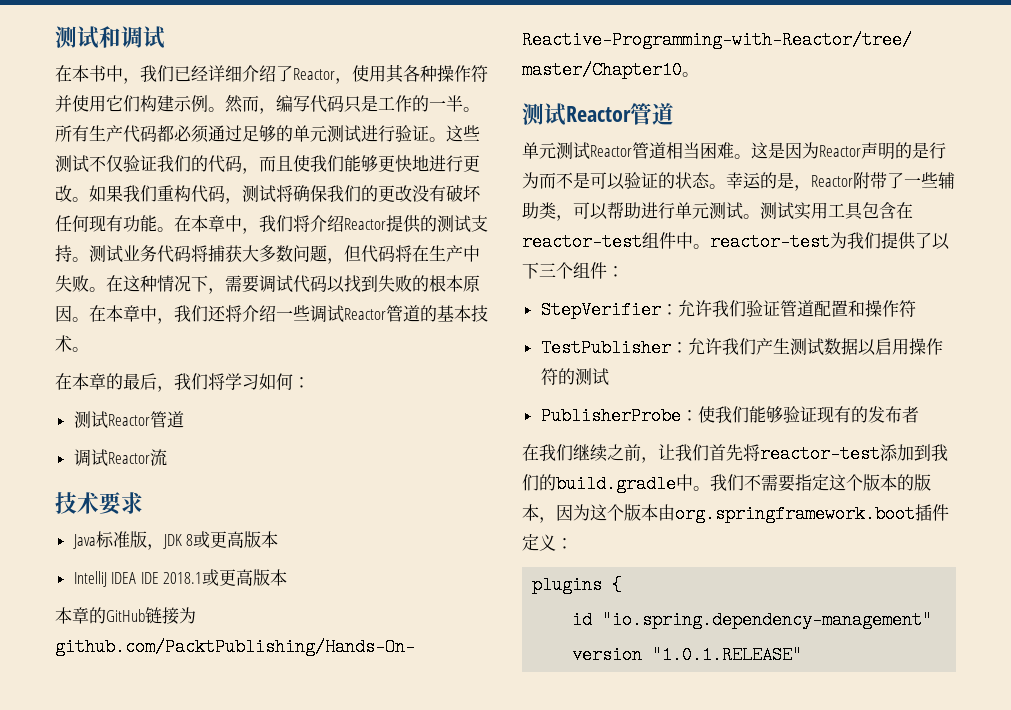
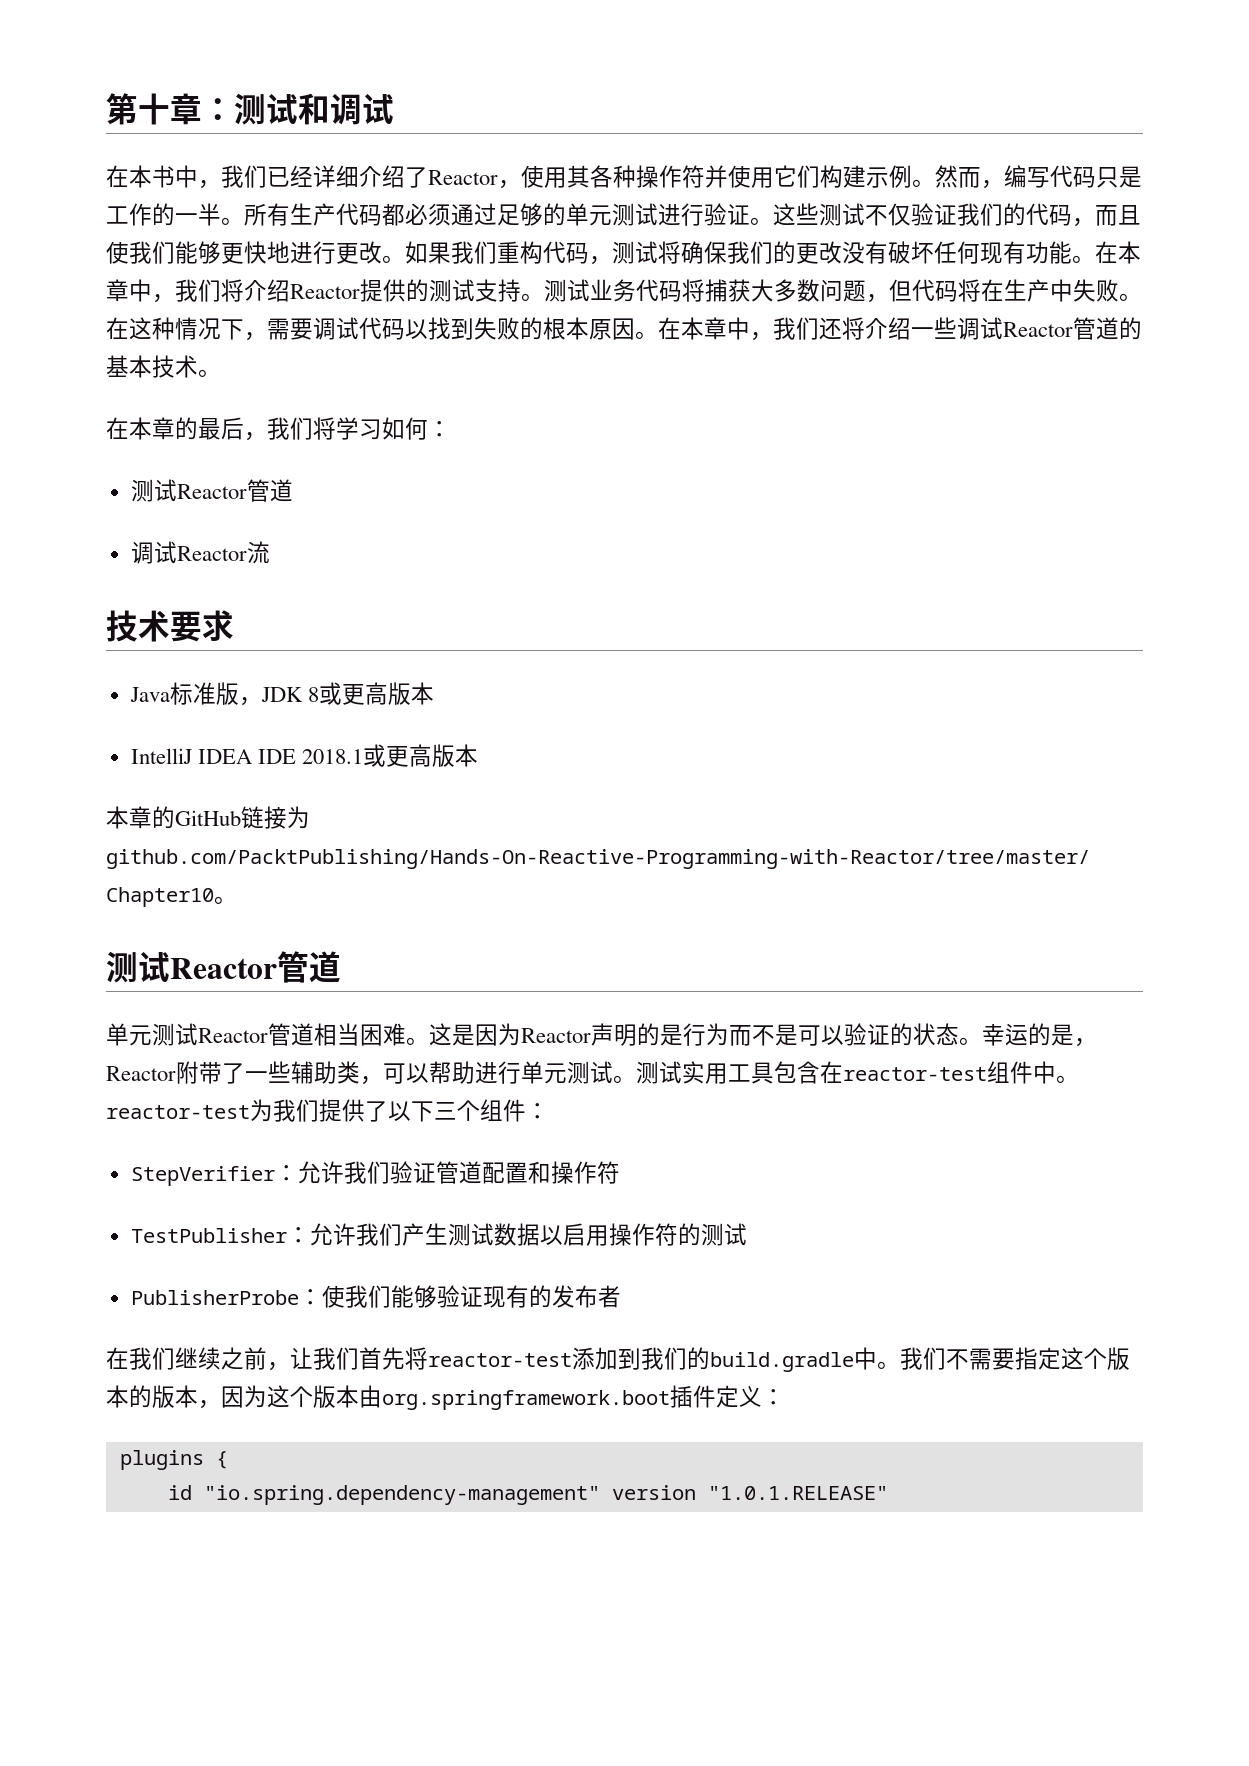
- 测试和调试
+ 第十章：测试和调试

